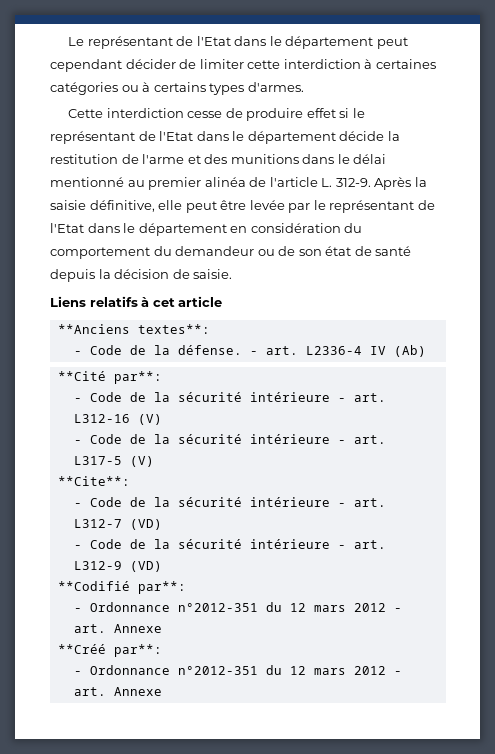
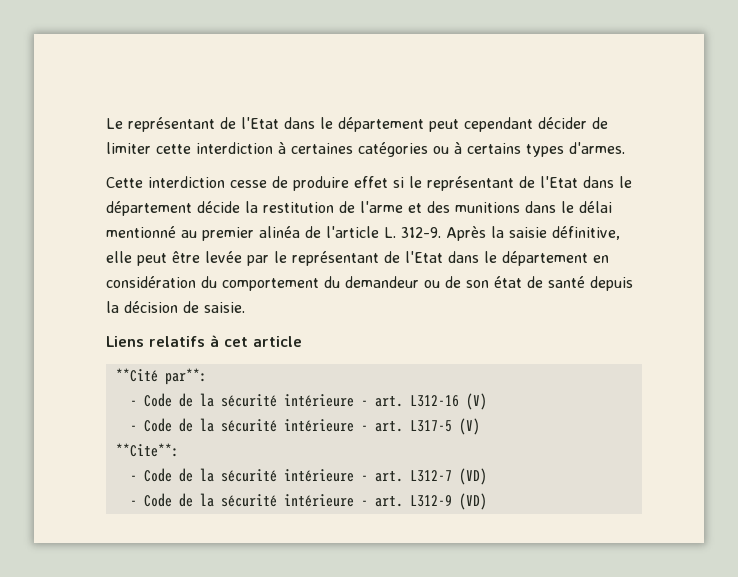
- **Anciens textes**:
- - Code de la défense. - art. L2336-4 IV (Ab)
- **Codifié par**:
- - Ordonnance n°2012-351 du 12 mars 2012 - art. Annexe
- **Créé par**:
- - Ordonnance n°2012-351 du 12 mars 2012 - art. Annexe

